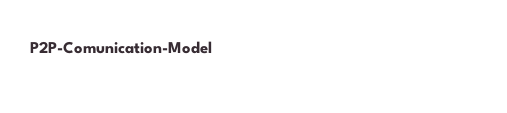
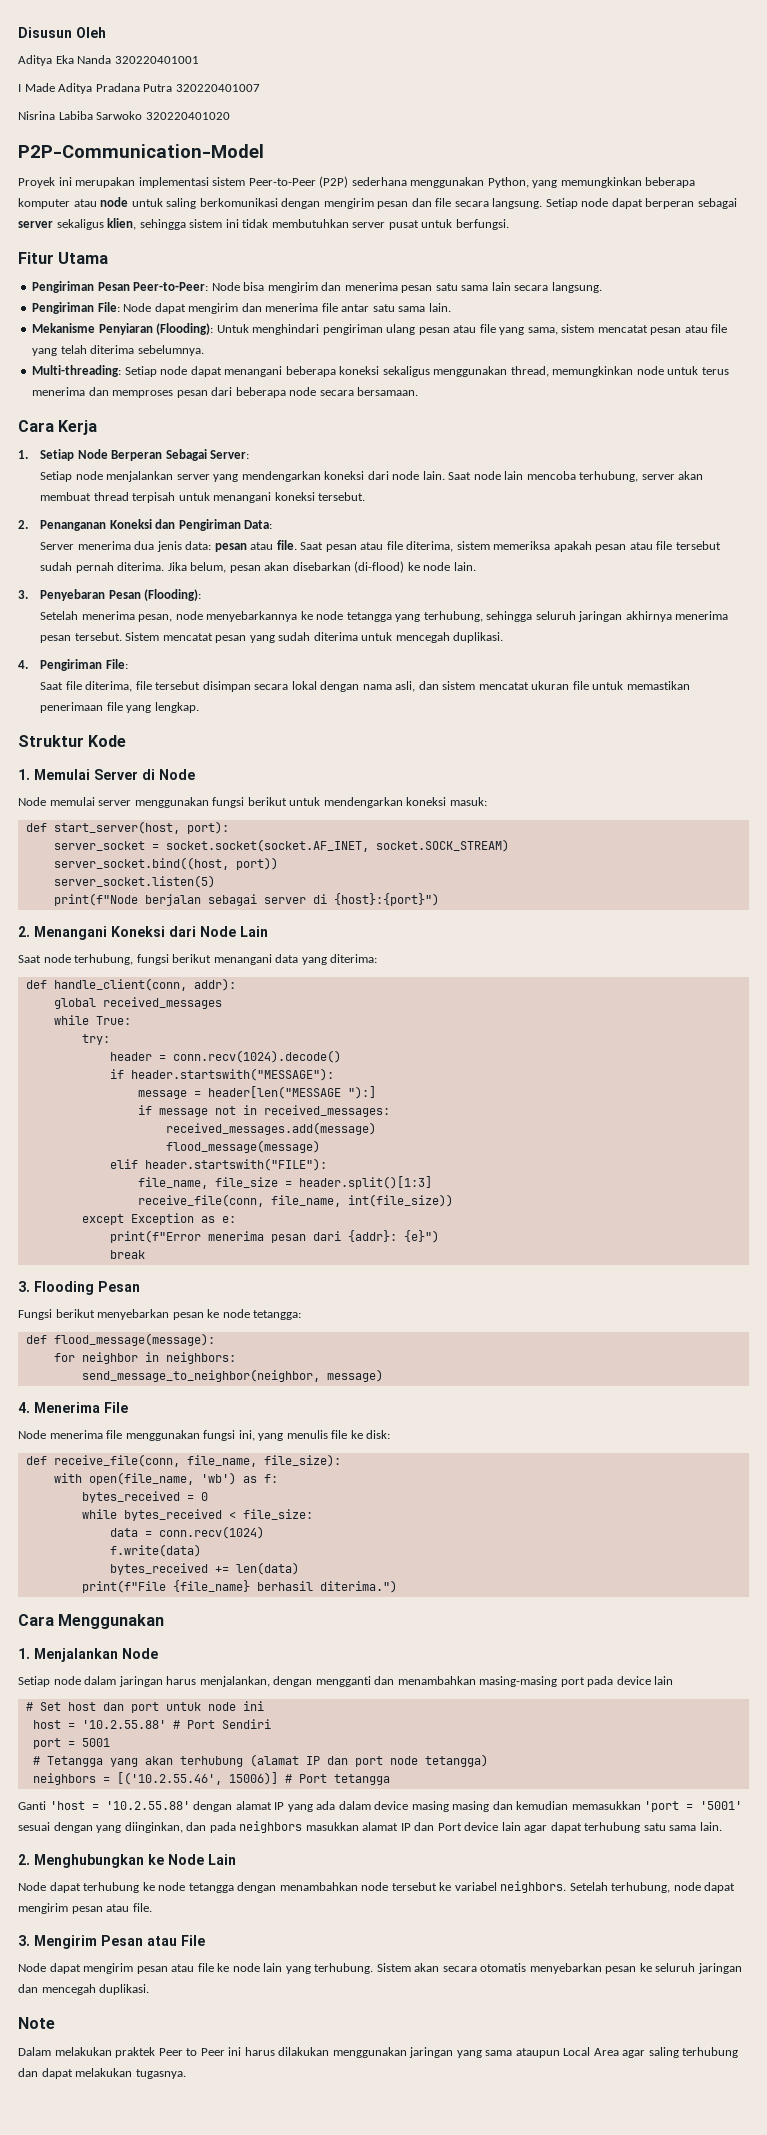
- P2P-Comunication-Model
+ Disusun Oleh
+ Aditya Eka Nanda 320220401001
+ I Made Aditya Pradana Putra 320220401007
+ Nisrina Labiba Sarwoko 320220401020
+ P2P-Communication-Model
+ Proyek ini merupakan implementasi sistem Peer-to-Peer (P2P) sederhana menggunakan Python, yang memungkinkan beberapa komputer atau node untuk saling berkomunikasi dengan mengirim pesan dan file secara langsung. Setiap node dapat berperan sebagai server sekaligus klien, sehingga sistem ini tidak membutuhkan server pusat untuk berfungsi.
+ Fitur Utama
+ Pengiriman Pesan Peer-to-Peer: Node bisa mengirim dan menerima pesan satu sama lain secara langsung.
+ Pengiriman File: Node dapat mengirim dan menerima file antar satu sama lain.
+ Mekanisme Penyiaran (Flooding): Untuk menghindari pengiriman ulang pesan atau file yang sama, sistem mencatat pesan atau file yang telah diterima sebelumnya.
+ Multi-threading: Setiap node dapat menangani beberapa koneksi sekaligus menggunakan thread, memungkinkan node untuk terus menerima dan memproses pesan dari beberapa node secara bersamaan.
+ Cara Kerja
+ 1. Setiap Node Berperan Sebagai Server:
+ Setiap node menjalankan server yang mendengarkan koneksi dari node lain. Saat node lain mencoba terhubung, server akan membuat thread terpisah untuk menangani koneksi tersebut.
+ 2. Penanganan Koneksi dan Pengiriman Data:
+ Server menerima dua jenis data: pesan atau file. Saat pesan atau file diterima, sistem memeriksa apakah pesan atau file tersebut sudah pernah diterima. Jika belum, pesan akan disebarkan (di-flood) ke node lain.
+ 3. Penyebaran Pesan (Flooding):
+ Setelah menerima pesan, node menyebarkannya ke node tetangga yang terhubung, sehingga seluruh jaringan akhirnya menerima pesan tersebut. Sistem mencatat pesan yang sudah diterima untuk mencegah duplikasi.
+ 4. Pengiriman File:
+ Saat file diterima, file tersebut disimpan secara lokal dengan nama asli, dan sistem mencatat ukuran file untuk memastikan penerimaan file yang lengkap.
+ Struktur Kode
+ 1. Memulai Server di Node
+ Node memulai server menggunakan fungsi berikut untuk mendengarkan koneksi masuk:
+ def start_server(host, port):
+ server_socket = socket.socket(socket.AF_INET, socket.SOCK_STREAM)
+ server_socket.bind((host, port))
+ server_socket.listen(5)
+ print(f"Node berjalan sebagai server di {host}:{port}")
+ 2. Menangani Koneksi dari Node Lain
+ Saat node terhubung, fungsi berikut menangani data yang diterima:
+ def handle_client(conn, addr):
+ global received_messages
+ while True:
+ try:
+ header = conn.recv(1024).decode()
+ if header.startswith("MESSAGE"):
+ message = header[len("MESSAGE "):]
+ if message not in received_messages:
+ received_messages.add(message)
+ flood_message(message)
+ elif header.startswith("FILE"):
+ file_name, file_size = header.split()[1:3]
+ receive_file(conn, file_name, int(file_size))
+ except Exception as e:
+ print(f"Error menerima pesan dari {addr}: {e}")
+ break
+ 3. Flooding Pesan
+ Fungsi berikut menyebarkan pesan ke node tetangga:
+ def flood_message(message):
+ for neighbor in neighbors:
+ send_message_to_neighbor(neighbor, message)
+ 4. Menerima File
+ Node menerima file menggunakan fungsi ini, yang menulis file ke disk:
+ def receive_file(conn, file_name, file_size):
+ with open(file_name, 'wb') as f:
+ bytes_received = 0
+ while bytes_received < file_size:
+ data = conn.recv(1024)
+ f.write(data)
+ bytes_received += len(data)
+ print(f"File {file_name} berhasil diterima.")
+ Cara Menggunakan
+ 1. Menjalankan Node
+ Setiap node dalam jaringan harus menjalankan, dengan mengganti dan menambahkan masing-masing port pada device lain
+ # Set host dan port untuk node ini
+ host = '10.2.55.88' # Port Sendiri
+ port = 5001
+ # Tetangga yang akan terhubung (alamat IP dan port node tetangga)
+ neighbors = [('10.2.55.46', 15006)] # Port tetangga
+ Ganti 'host = '10.2.55.88' dengan alamat IP yang ada dalam device masing masing dan kemudian memasukkan 'port = '5001' sesuai dengan yang diinginkan, dan pada neighbors masukkan alamat IP dan Port device lain agar dapat terhubung satu sama lain.
+ 2. Menghubungkan ke Node Lain
+ Node dapat terhubung ke node tetangga dengan menambahkan node tersebut ke variabel neighbors. Setelah terhubung, node dapat mengirim pesan atau file.
+ 3. Mengirim Pesan atau File
+ Node dapat mengirim pesan atau file ke node lain yang terhubung. Sistem akan secara otomatis menyebarkan pesan ke seluruh jaringan dan mencegah duplikasi.
+ Note
+ Dalam melakukan praktek Peer to Peer ini harus dilakukan menggunakan jaringan yang sama ataupun Local Area agar saling terhubung dan dapat melakukan tugasnya.

